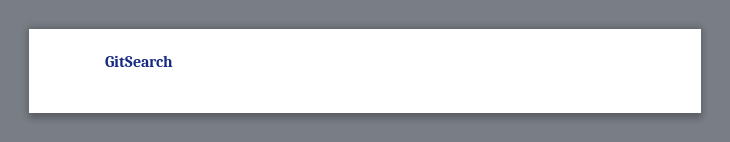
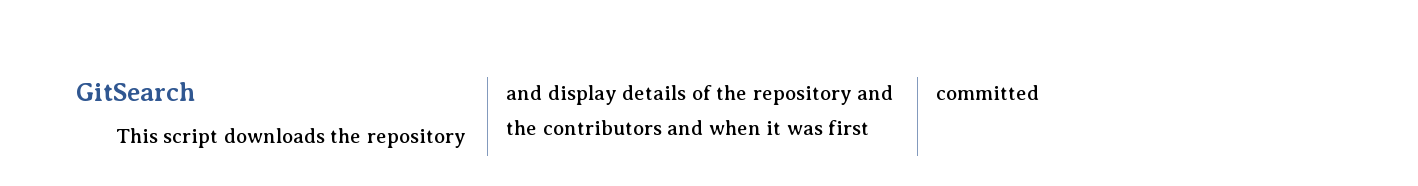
+ This script downloads the repository and display details of the repository and the contributors and when it was first committed

